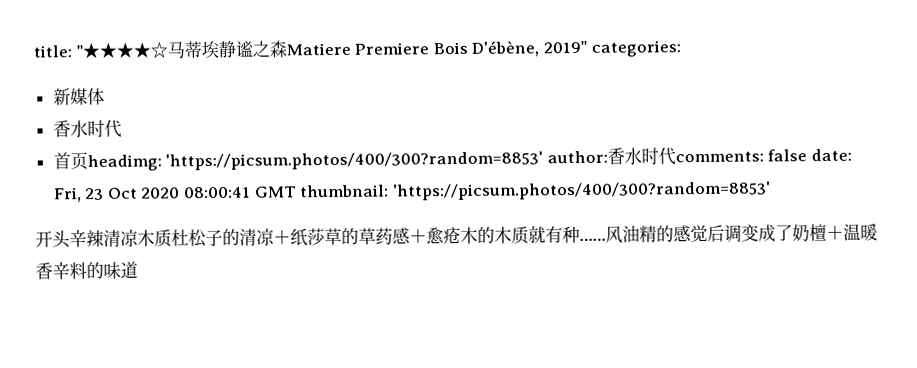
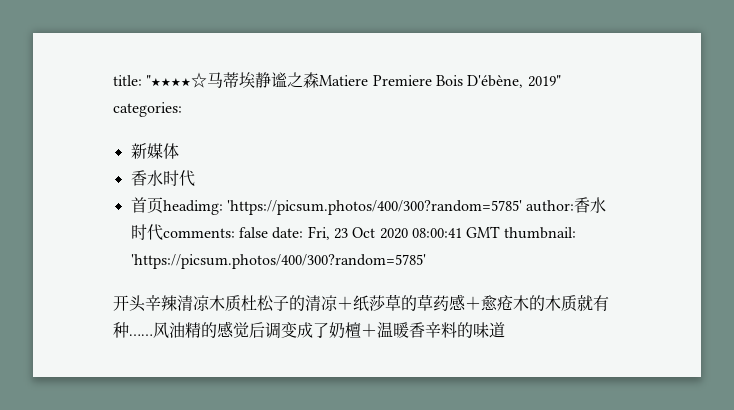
- 首页headimg: 'https://picsum.photos/400/300?random=8853' author:香水时代comments: false date: Fri, 23 Oct 2020 08:00:41 GMT thumbnail: 'https://picsum.photos/400/300?random=8853'
+ 首页headimg: 'https://picsum.photos/400/300?random=5785' author:香水时代comments: false date: Fri, 23 Oct 2020 08:00:41 GMT thumbnail: 'https://picsum.photos/400/300?random=5785'

